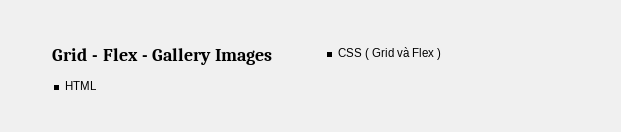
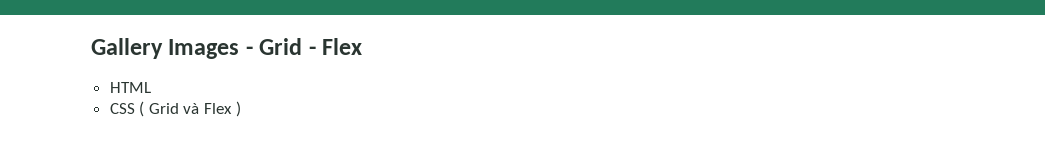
- Grid - Flex - Gallery Images
+ Gallery Images - Grid - Flex

